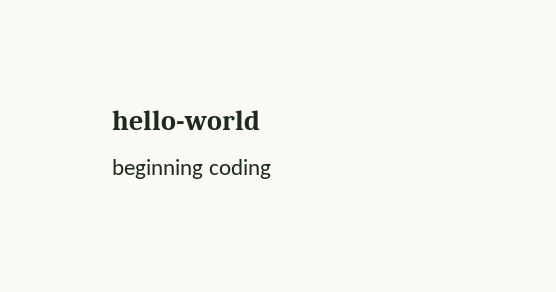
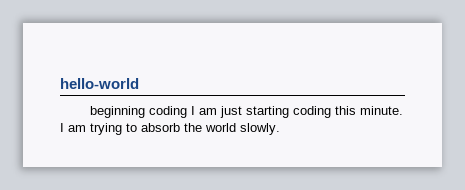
- beginning coding
+ beginning coding I am just starting coding this minute. I am trying to absorb the world slowly.

